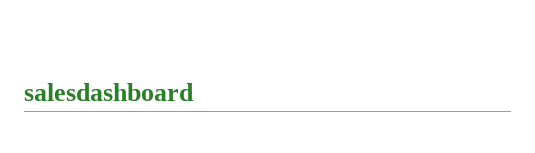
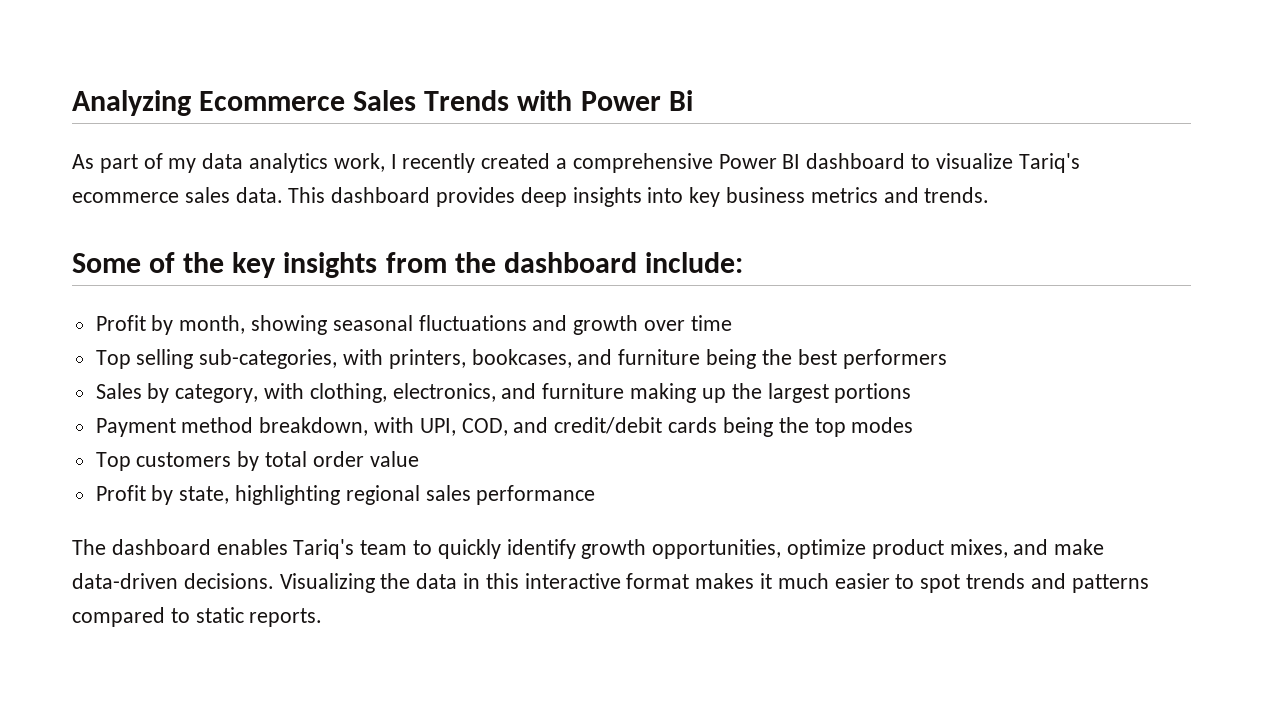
- salesdashboard
+ Analyzing Ecommerce Sales Trends with Power Bi
+ As part of my data analytics work, I recently created a comprehensive Power BI dashboard to visualize Tariq's ecommerce sales data. This dashboard provides deep insights into key business metrics and trends.
+ Some of the key insights from the dashboard include:
+ Profit by month, showing seasonal fluctuations and growth over time
+ Top selling sub-categories, with printers, bookcases, and furniture being the best performers
+ Sales by category, with clothing, electronics, and furniture making up the largest portions
+ Payment method breakdown, with UPI, COD, and credit/debit cards being the top modes
+ Top customers by total order value
+ Profit by state, highlighting regional sales performance
+ The dashboard enables Tariq's team to quickly identify growth opportunities, optimize product mixes, and make data-driven decisions. Visualizing the data in this interactive format makes it much easier to spot trends and patterns compared to static reports.

